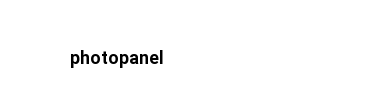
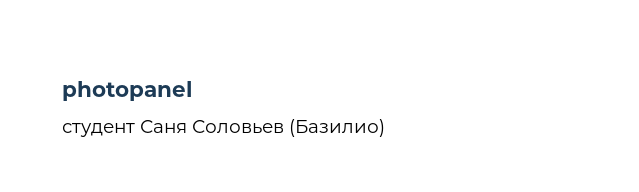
+ студент Саня Соловьев (Базилио)

